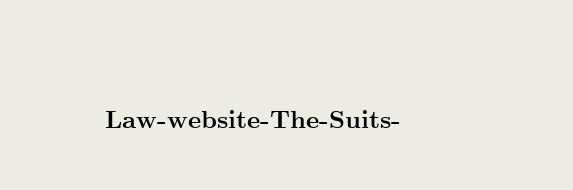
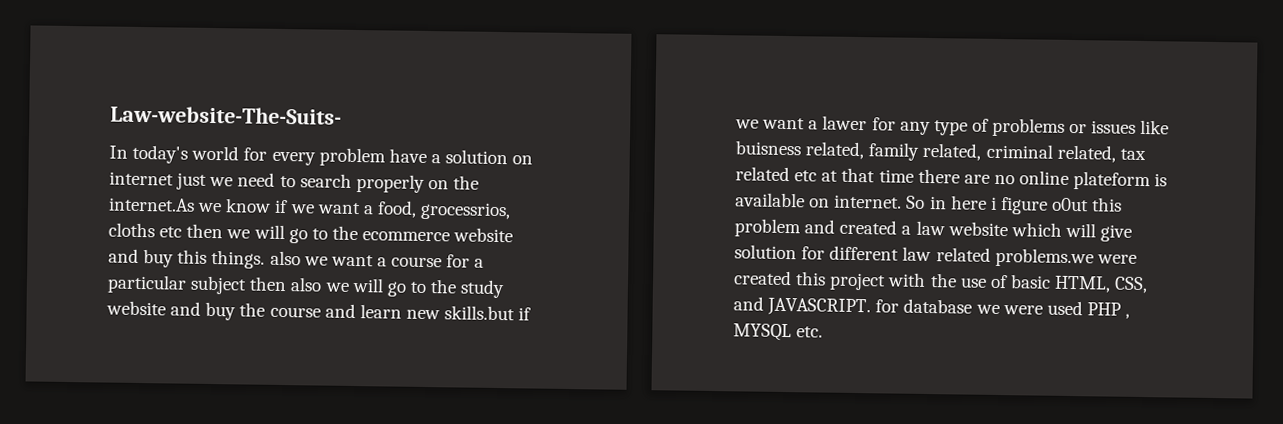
+ In today's world for every problem have a solution on internet just we need to search properly on the internet.As we know if we want a food, grocessrios, cloths etc then we will go to the ecommerce website and buy this things. also we want a course for a particular subject then also we will go to the study website and buy the course and learn new skills.but if we want a lawer for any type of problems or issues like buisness related, family related, criminal related, tax related etc at that time there are no online plateform is available on internet. So in here i figure o0ut this problem and created a law website which will give solution for different law related problems.we were created this project with the use of basic HTML, CSS, and JAVASCRIPT. for database we were used PHP , MYSQL etc.

